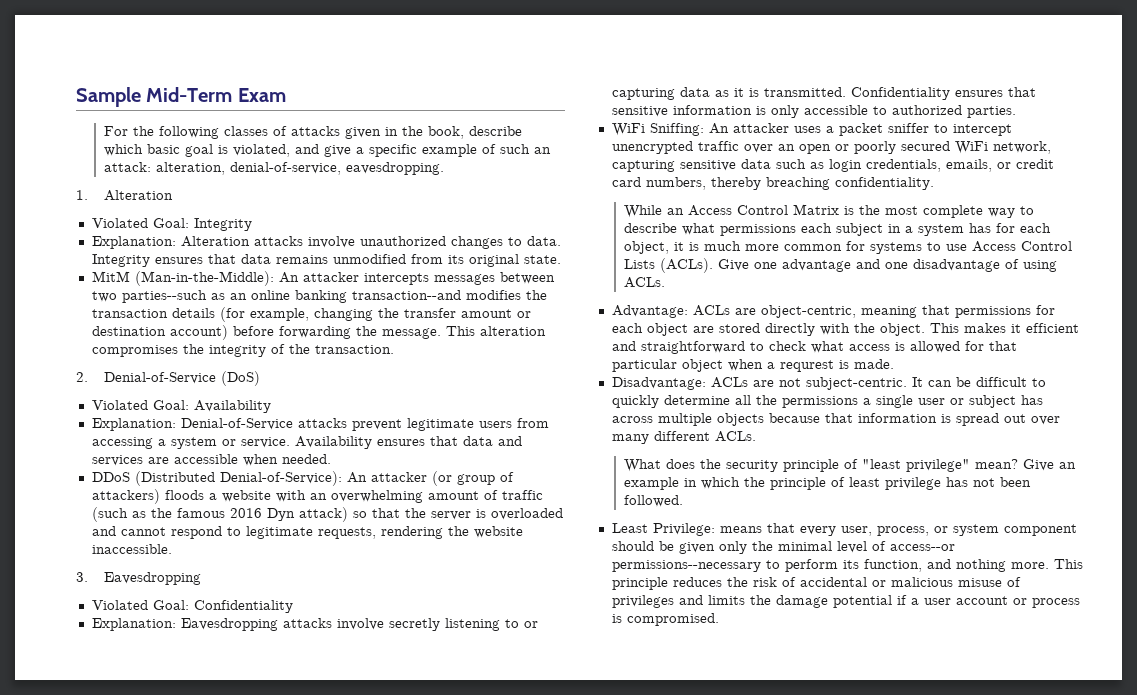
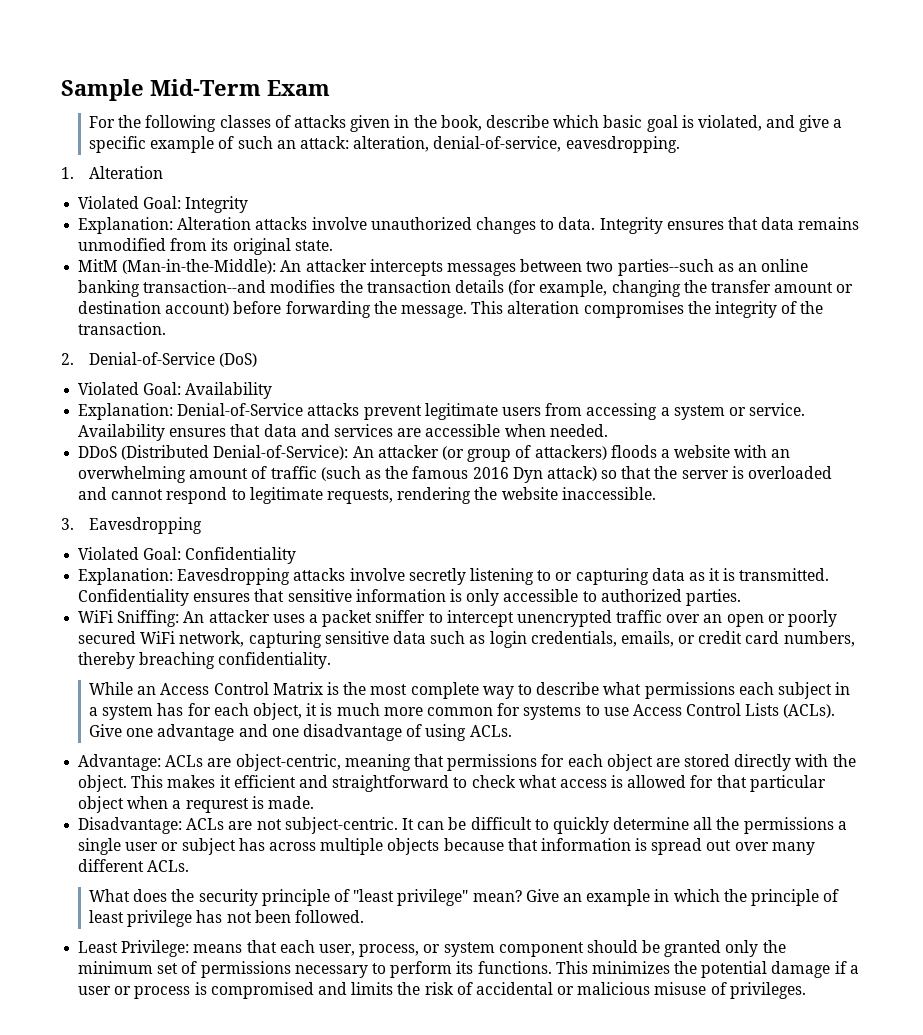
- Least Privilege: means that every user, process, or system component should be given only the minimal level of access--or permissions--necessary to perform its function, and nothing more. This principle reduces the risk of accidental or malicious misuse of privileges and limits the damage potential if a user account or process is compromised.
+ Least Privilege: means that each user, process, or system component should be granted only the minimum set of permissions necessary to perform its functions. This minimizes the potential damage if a user or process is compromised and limits the risk of accidental or malicious misuse of privileges.

